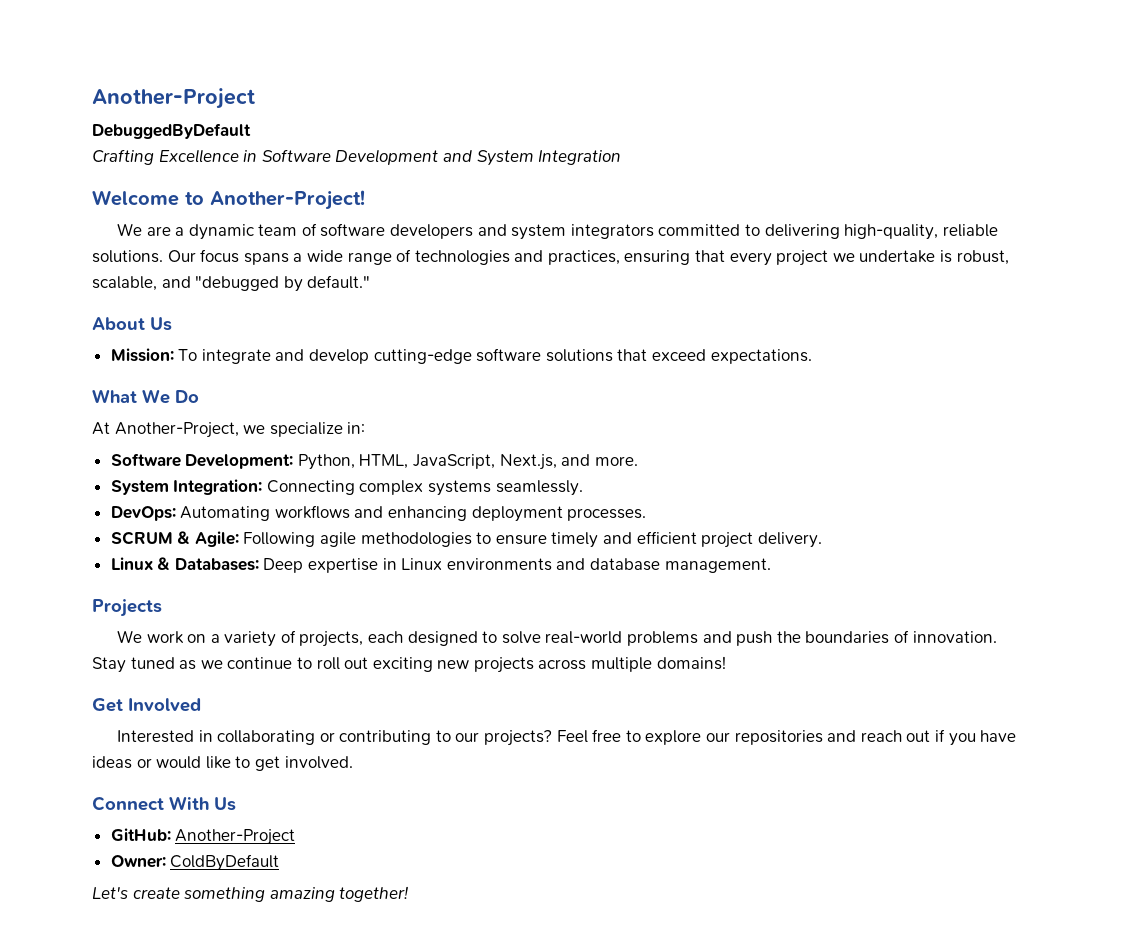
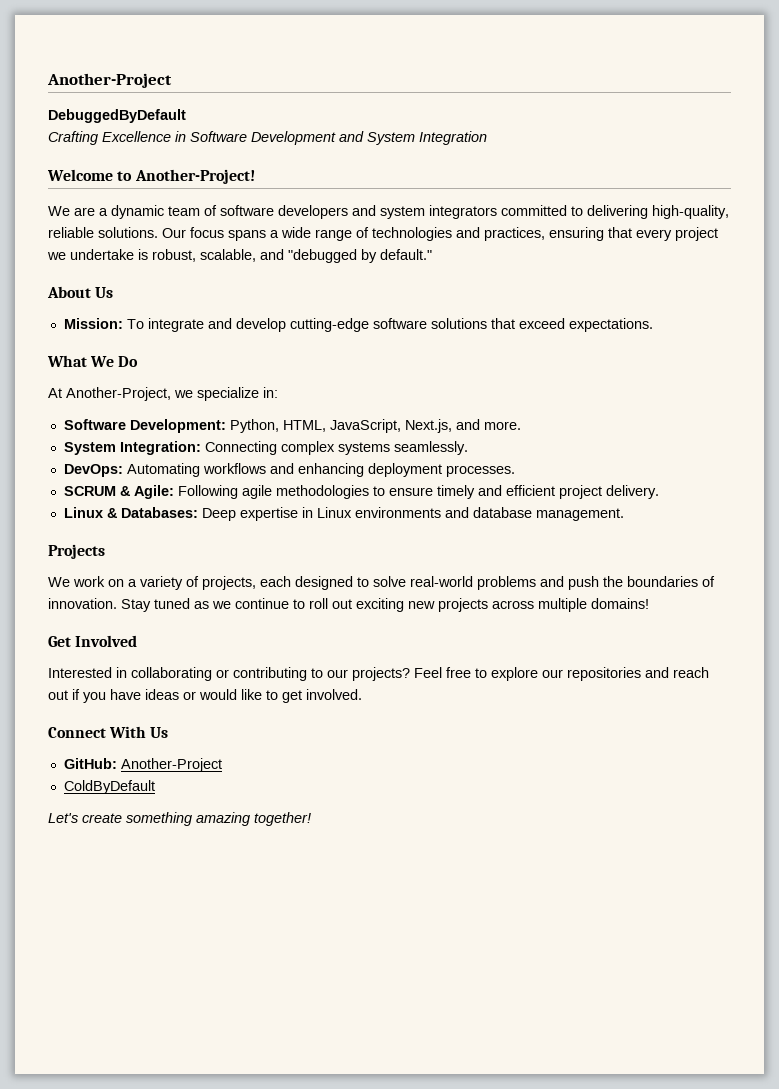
- Owner: ColdByDefault
+ ColdByDefault

